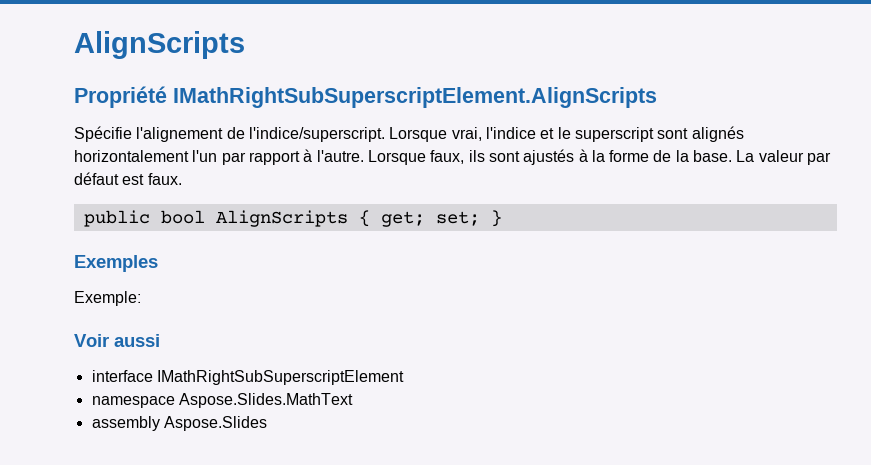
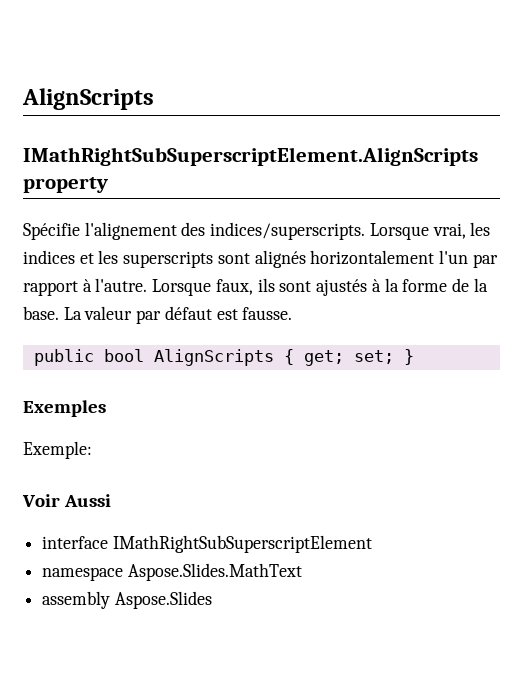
- Propriété IMathRightSubSuperscriptElement.AlignScripts
+ IMathRightSubSuperscriptElement.AlignScripts property
- Spécifie l'alignement de l'indice/superscript. Lorsque vrai, l'indice et le superscript sont alignés horizontalement l'un par rapport à l'autre.
+ Spécifie l'alignement des indices/superscripts. Lorsque vrai, les indices et les superscripts sont alignés horizontalement l'un par rapport à l'autre.
- La valeur par défaut est faux.
+ La valeur par défaut est fausse.
- Voir aussi
+ Voir Aussi

